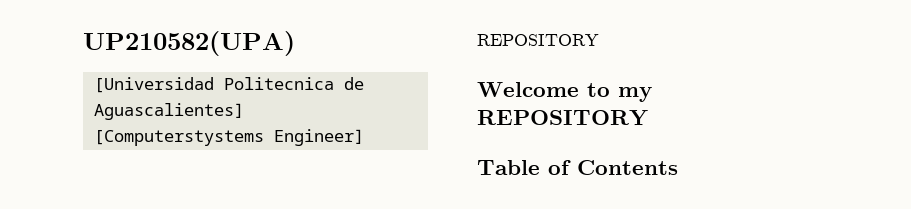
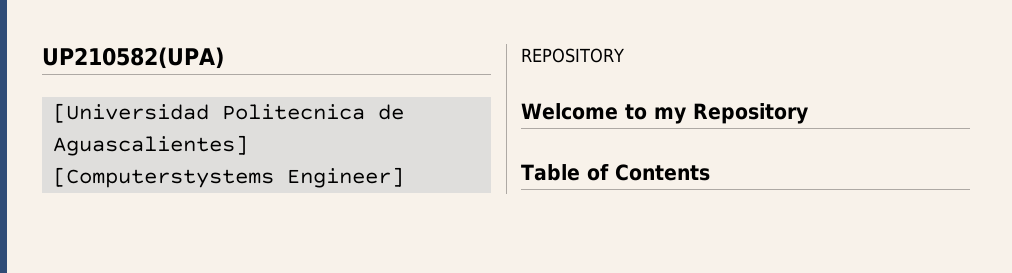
- Welcome to my REPOSITORY
+ Welcome to my Repository

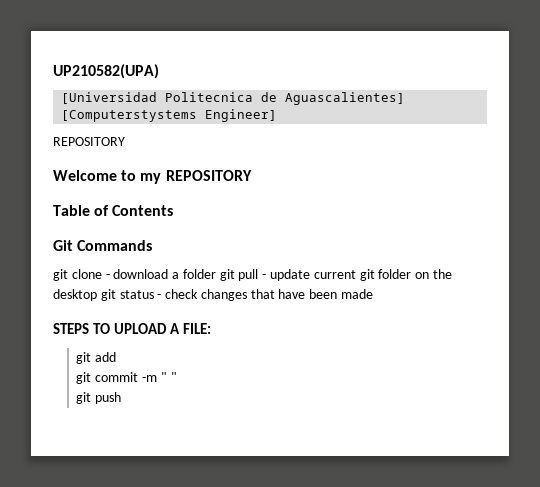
- Welcome to my Repository
+ Welcome to my REPOSITORY
+ Git Commands
+ git clone - download a folder git pull - update current git folder on the desktop git status - check changes that have been made
+ STEPS TO UPLOAD A FILE:
+ git add
+ git commit -m " "
+ git push

